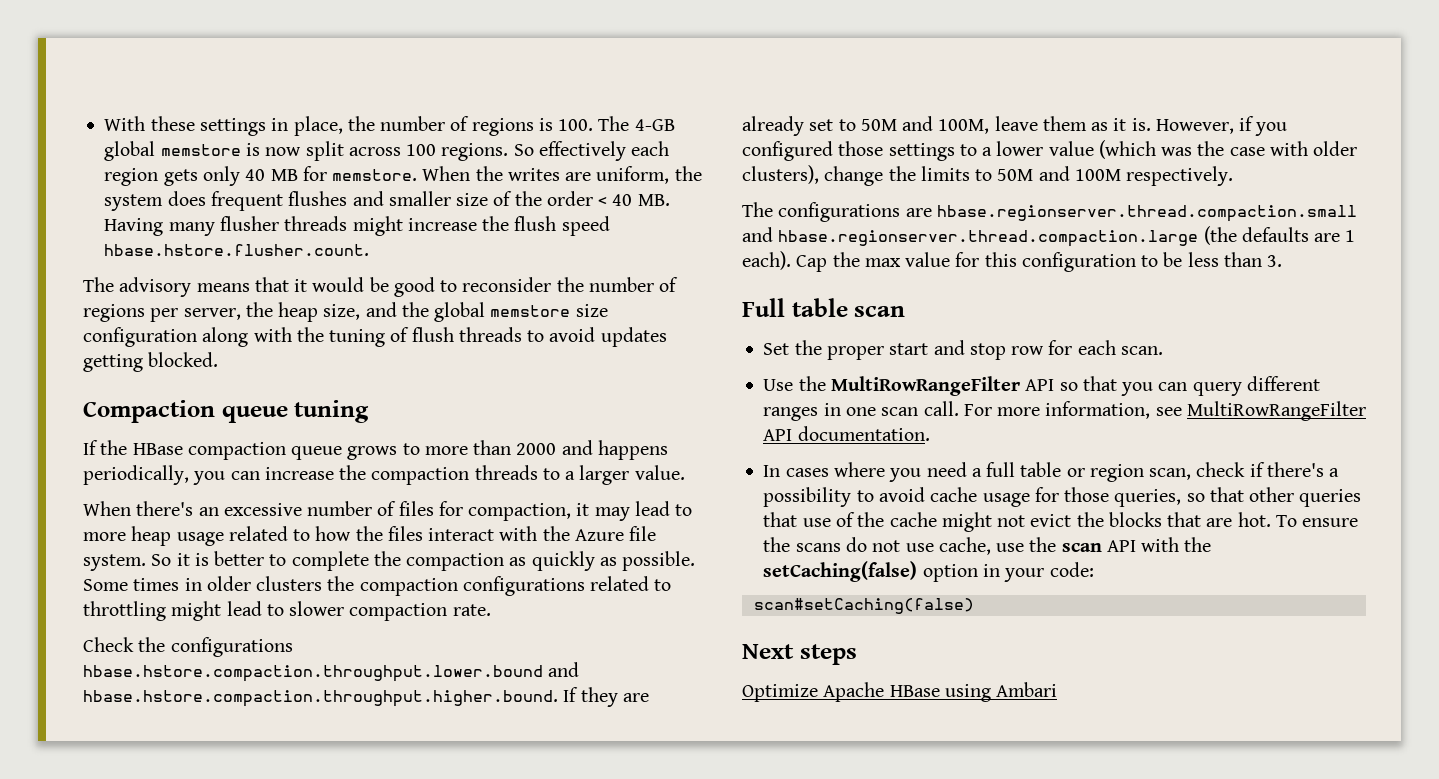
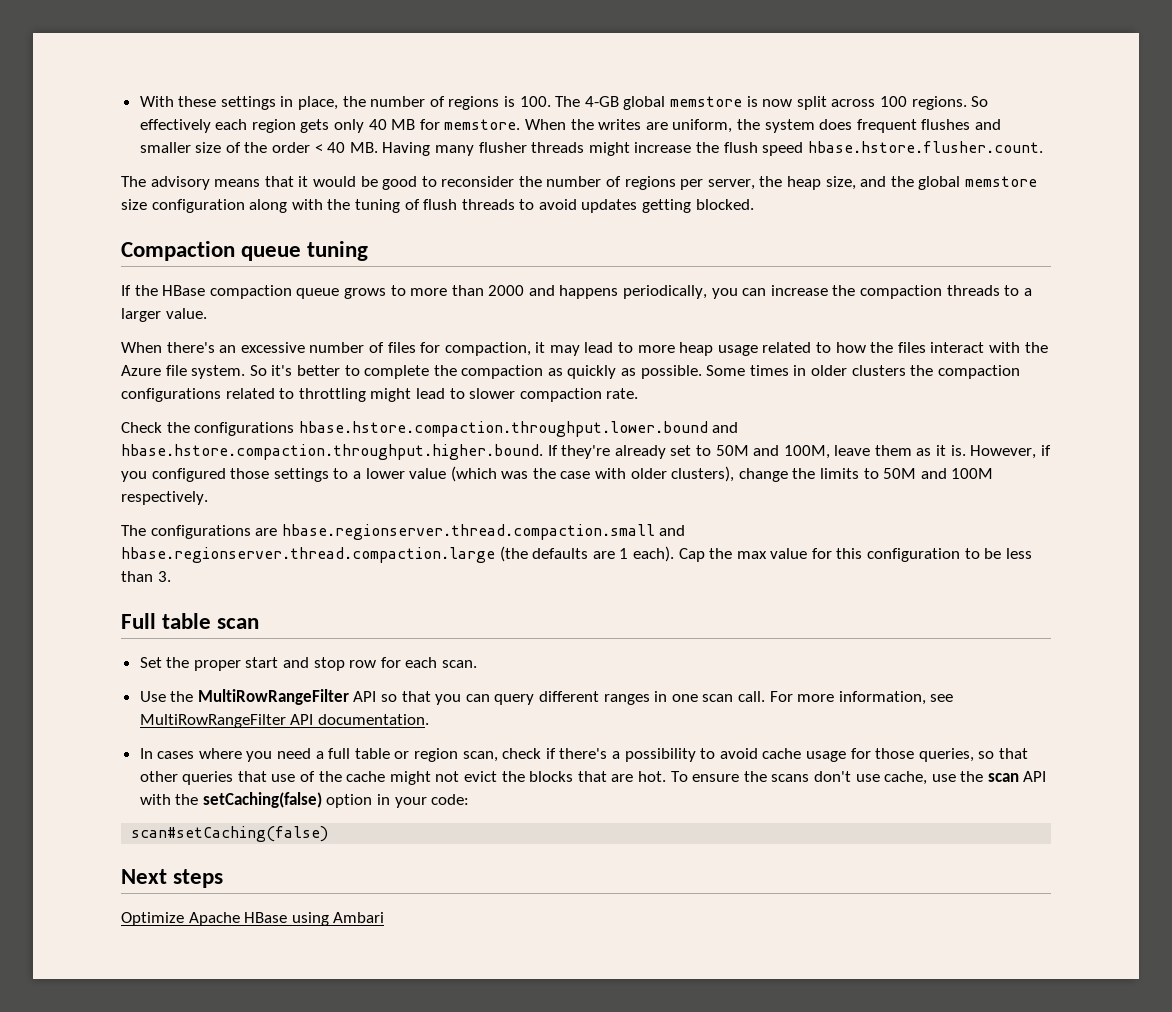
- So it is better to complete the compaction as quickly as possible.
+ So it's better to complete the compaction as quickly as possible.
- Check the configurations hbase.hstore.compaction.throughput.lower.bound and hbase.hstore.compaction.throughput.higher.bound. If they are already set to 50M and 100M, leave them as it is.
+ Check the configurations hbase.hstore.compaction.throughput.lower.bound and hbase.hstore.compaction.throughput.higher.bound. If they're already set to 50M and 100M, leave them as it is.
- To ensure the scans do not use cache, use the scan API with the setCaching(false) option in your code:
+ To ensure the scans don't use cache, use the scan API with the setCaching(false) option in your code:

